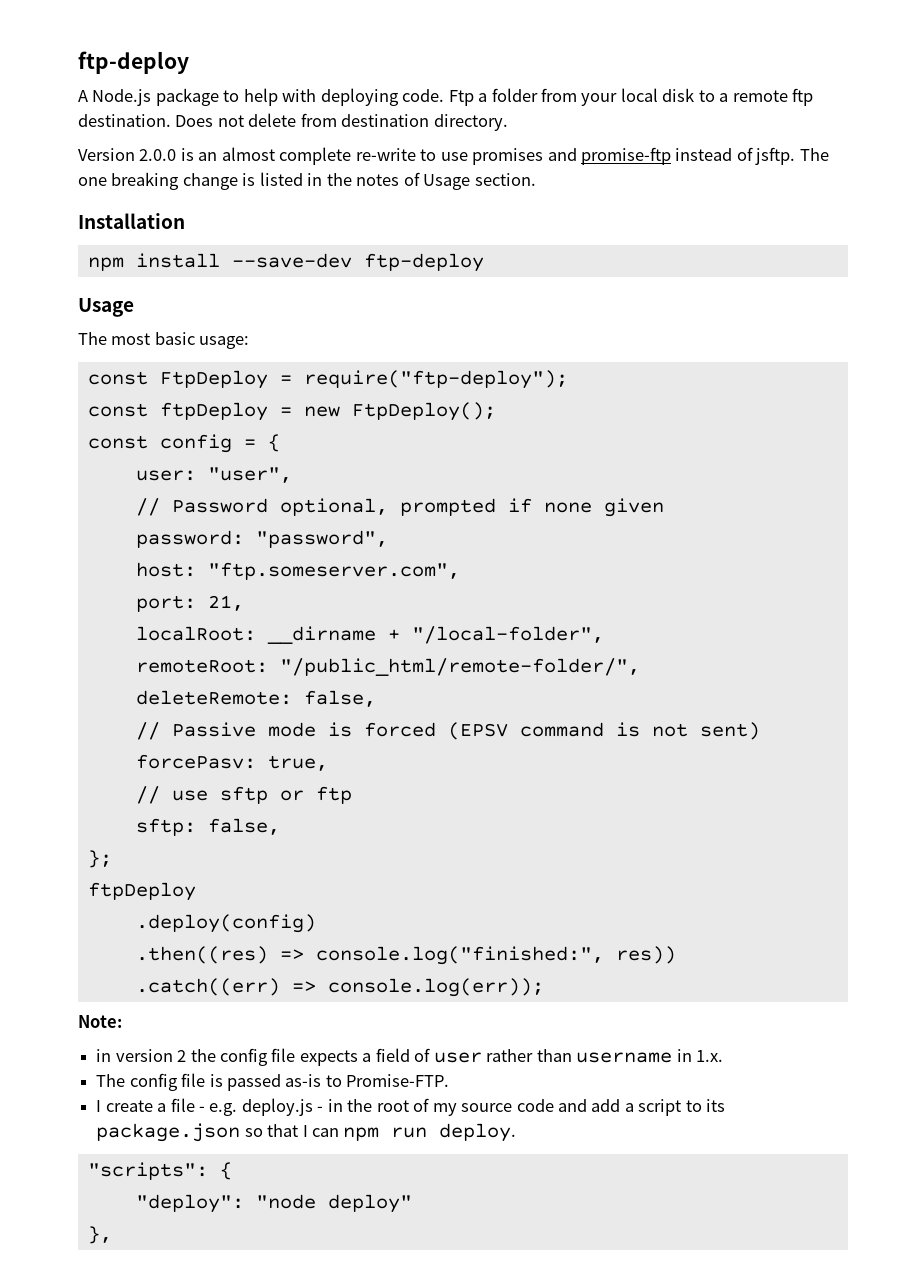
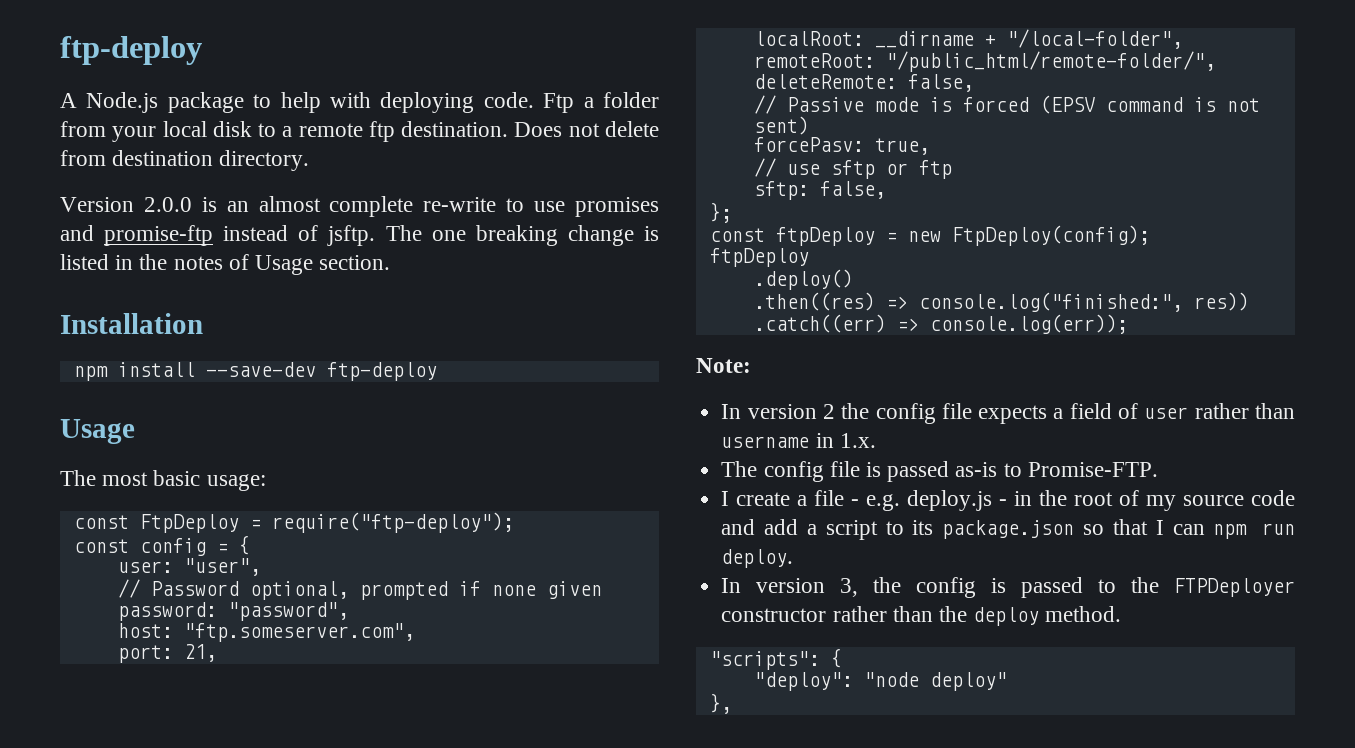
- const ftpDeploy = new FtpDeploy();
+ const ftpDeploy = new FtpDeploy(config);
- .deploy(config)
+ .deploy()
- in version 2 the config file expects a field of user rather than username in 1.x.
+ In version 2 the config file expects a field of user rather than username in 1.x.
+ In version 3, the config is passed to the FTPDeployer constructor rather than the deploy method.

